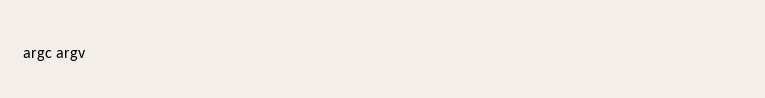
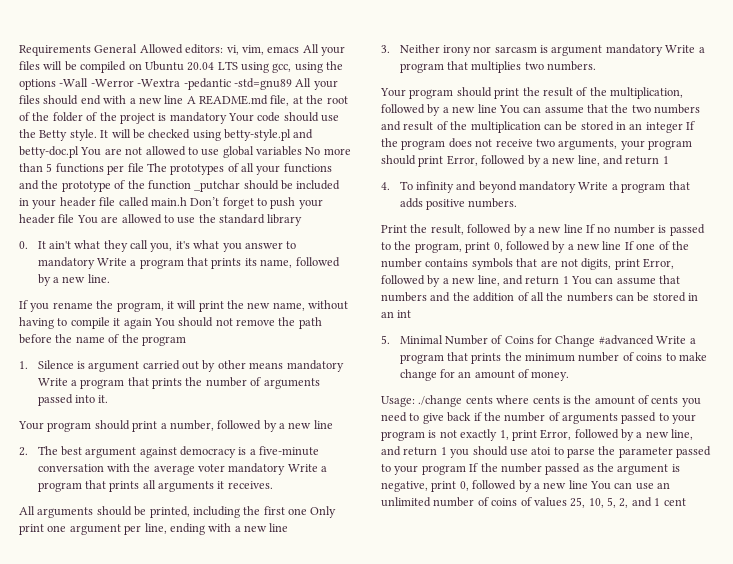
- argc argv
+ Requirements General Allowed editors: vi, vim, emacs All your files will be compiled on Ubuntu 20.04 LTS using gcc, using the options -Wall -Werror -Wextra -pedantic -std=gnu89 All your files should end with a new line A README.md file, at the root of the folder of the project is mandatory Your code should use the Betty style. It will be checked using betty-style.pl and betty-doc.pl You are not allowed to use global variables No more than 5 functions per file The prototypes of all your functions and the prototype of the function _putchar should be included in your header file called main.h Don’t forget to push your header file You are allowed to use the standard library
+ 0. It ain't what they call you, it's what you answer to mandatory Write a program that prints its name, followed by a new line.
+ If you rename the program, it will print the new name, without having to compile it again You should not remove the path before the name of the program
+ 1. Silence is argument carried out by other means mandatory Write a program that prints the number of arguments passed into it.
+ Your program should print a number, followed by a new line
+ 2. The best argument against democracy is a five-minute conversation with the average voter mandatory Write a program that prints all arguments it receives.
+ All arguments should be printed, including the first one Only print one argument per line, ending with a new line
+ 3. Neither irony nor sarcasm is argument mandatory Write a program that multiplies two numbers.
+ Your program should print the result of the multiplication, followed by a new line You can assume that the two numbers and result of the multiplication can be stored in an integer If the program does not receive two arguments, your program should print Error, followed by a new line, and return 1
+ 4. To infinity and beyond mandatory Write a program that adds positive numbers.
+ Print the result, followed by a new line If no number is passed to the program, print 0, followed by a new line If one of the number contains symbols that are not digits, print Error, followed by a new line, and return 1 You can assume that numbers and the addition of all the numbers can be stored in an int
+ 5. Minimal Number of Coins for Change #advanced Write a program that prints the minimum number of coins to make change for an amount of money.
+ Usage: ./change cents where cents is the amount of cents you need to give back if the number of arguments passed to your program is not exactly 1, print Error, followed by a new line, and return 1 you should use atoi to parse the parameter passed to your program If the number passed as the argument is negative, print 0, followed by a new line You can use an unlimited number of coins of values 25, 10, 5, 2, and 1 cent

